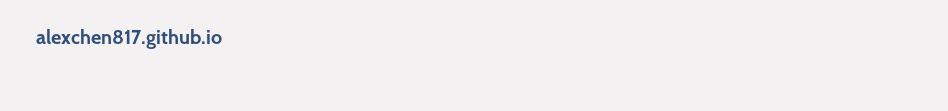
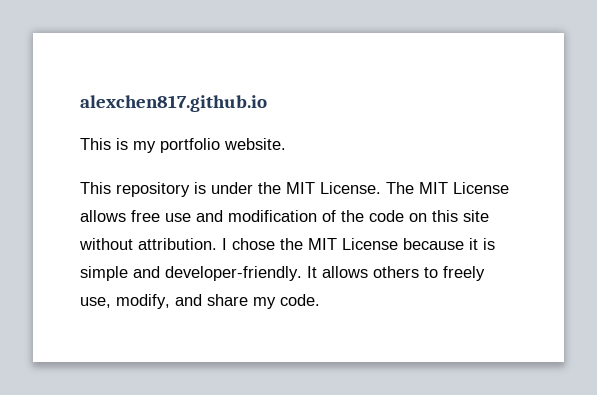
+ This is my portfolio website.
+ This repository is under the MIT License. The MIT License allows free use and modification of the code on this site without attribution. I chose the MIT License because it is simple and developer-friendly. It allows others to freely use, modify, and share my code.

